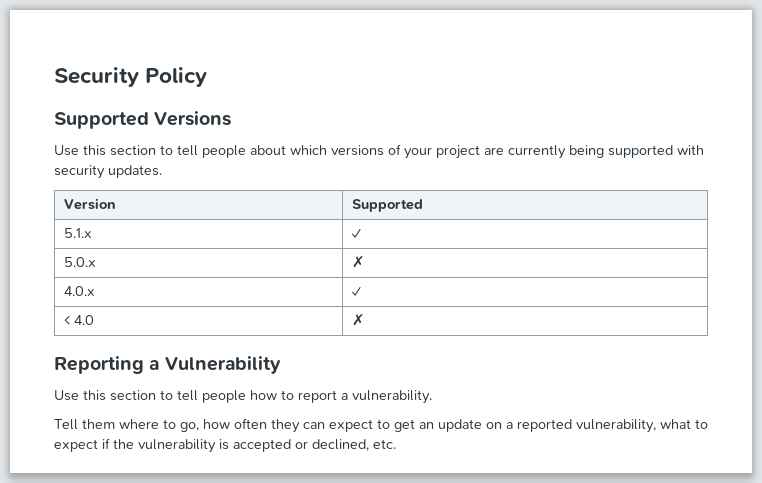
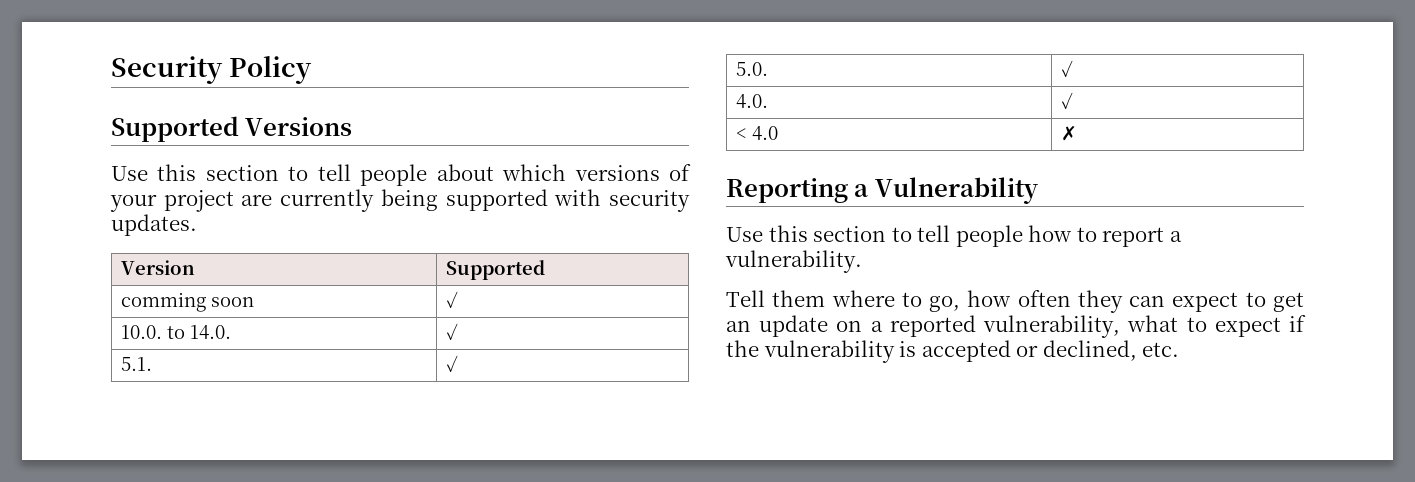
- 5.1.x | ✓
- 5.0.x | ✗
- 4.0.x | ✓
+ comming soon | ✓
+ 10.0. to 14.0. | ✓
+ 5.1. | ✓
+ 5.0. | ✓
+ 4.0. | ✓

